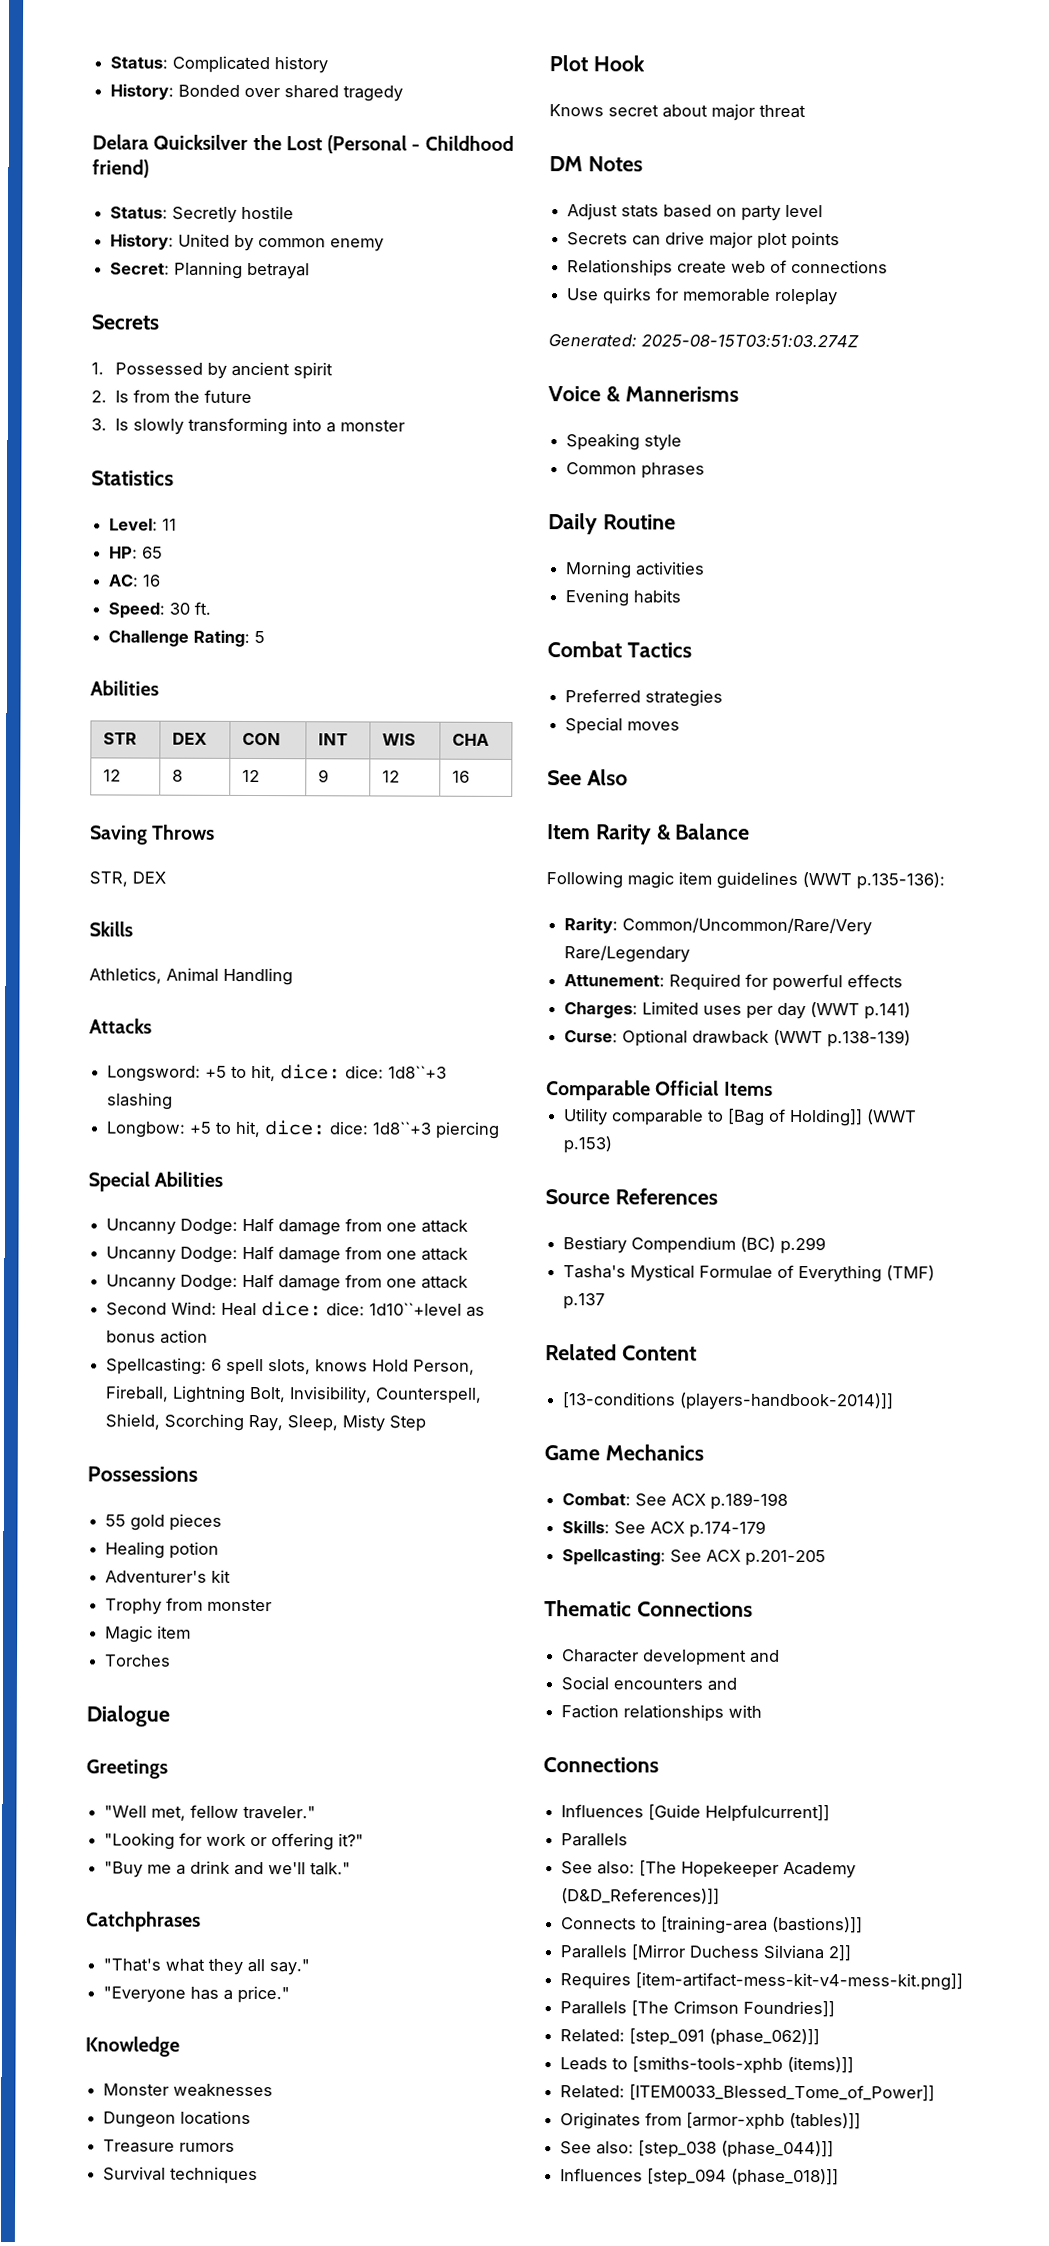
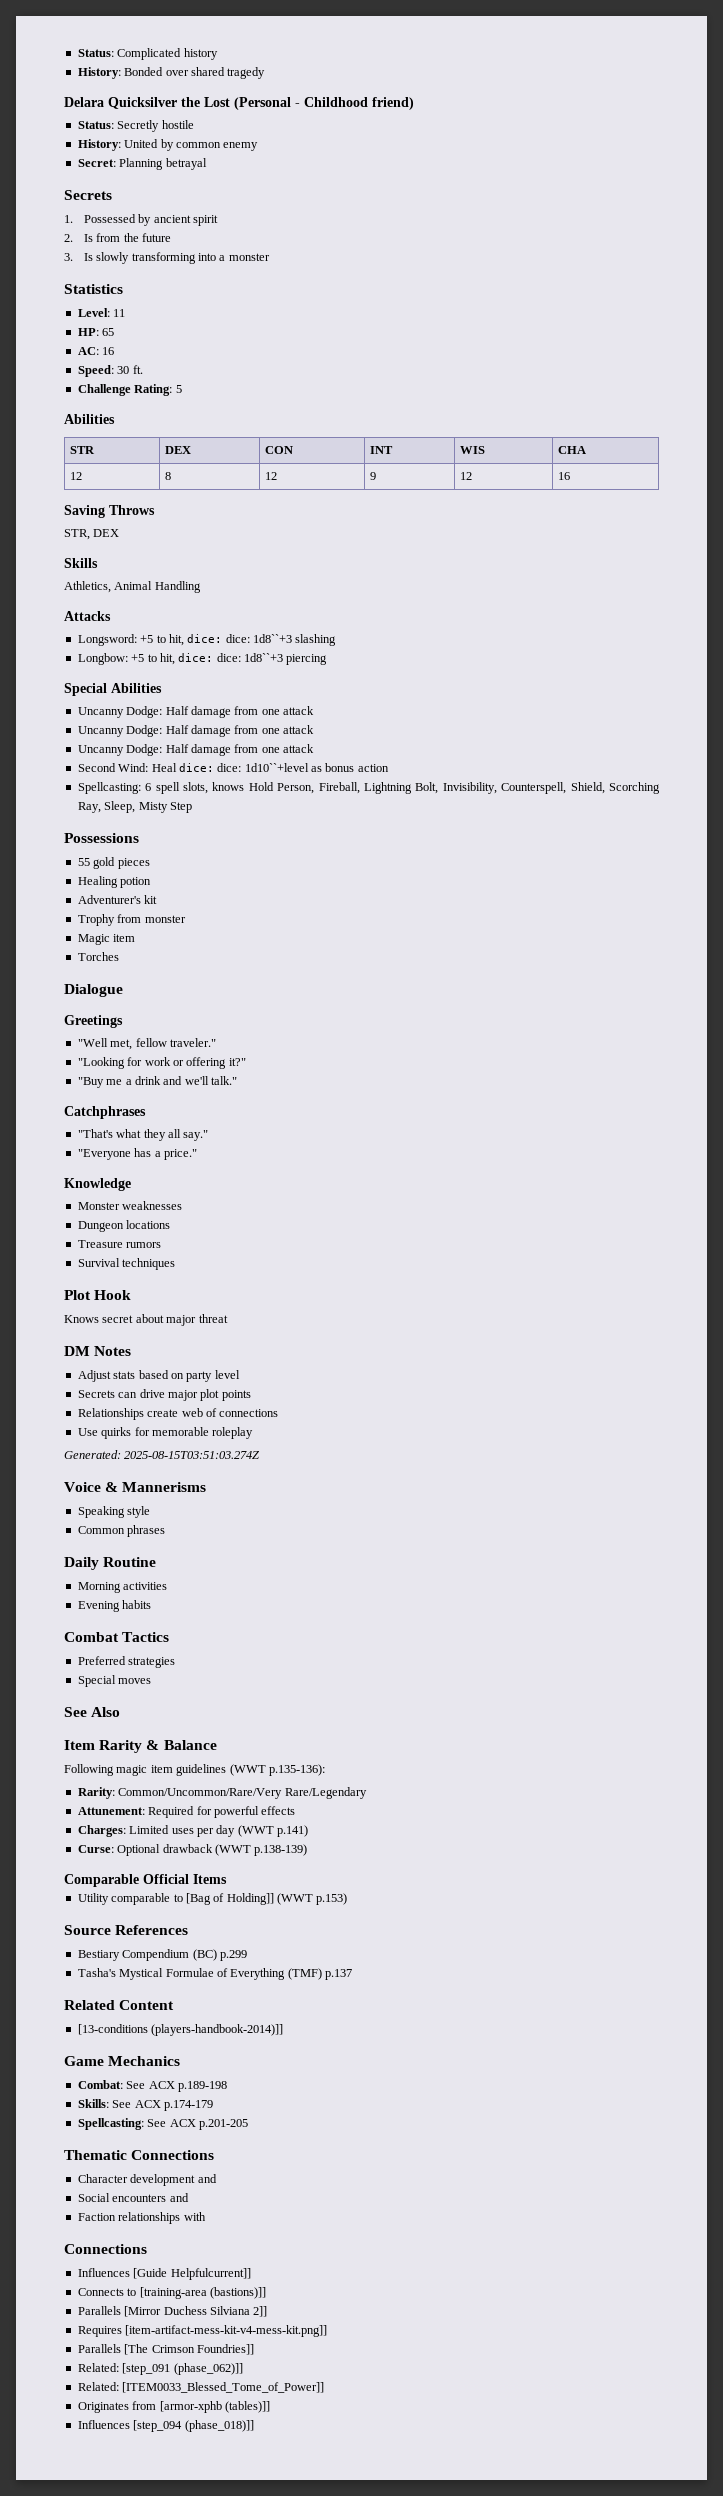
  Influences [Guide Helpfulcurrent]]
- Parallels
- See also: [The Hopekeeper Academy (D&D_References)]]
- Leads to [smiths-tools-xphb (items)]]
- See also: [step_038 (phase_044)]]

